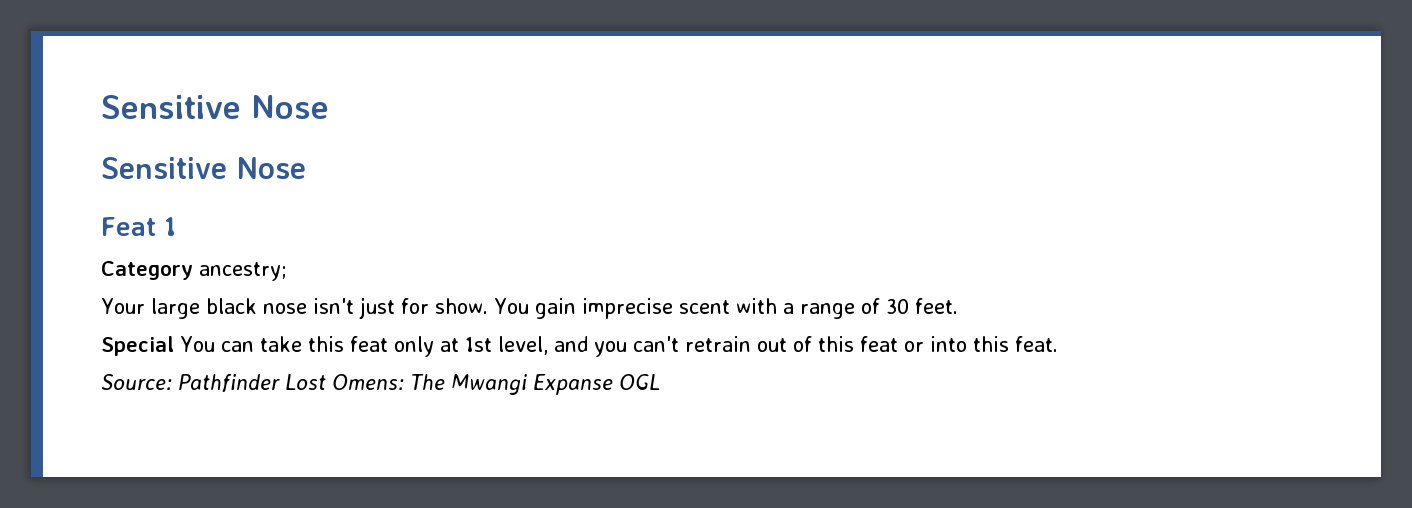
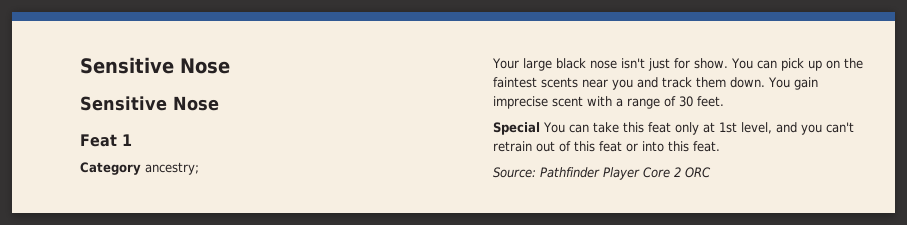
- You gain imprecise scent with a range of 30 feet.
+ You can pick up on the faintest scents near you and track them down. You gain imprecise scent with a range of 30 feet.
- Source: Pathfinder Lost Omens: The Mwangi Expanse OGL
+ Source: Pathfinder Player Core 2 ORC

